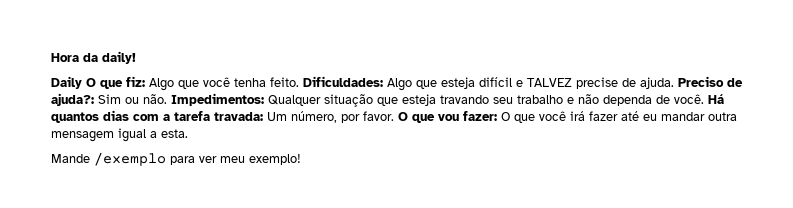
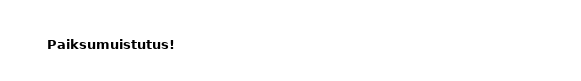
- Hora da daily!
- Daily O que fiz: Algo que você tenha feito. Dificuldades: Algo que esteja difícil e TALVEZ precise de ajuda. Preciso de ajuda?: Sim ou não. Impedimentos: Qualquer situação que esteja travando seu trabalho e não dependa de você. Há quantos dias com a tarefa travada: Um número, por favor. O que vou fazer: O que você irá fazer até eu mandar outra mensagem igual a esta.
- Mande /exemplo para ver meu exemplo!
+ Paiksumuistutus!

